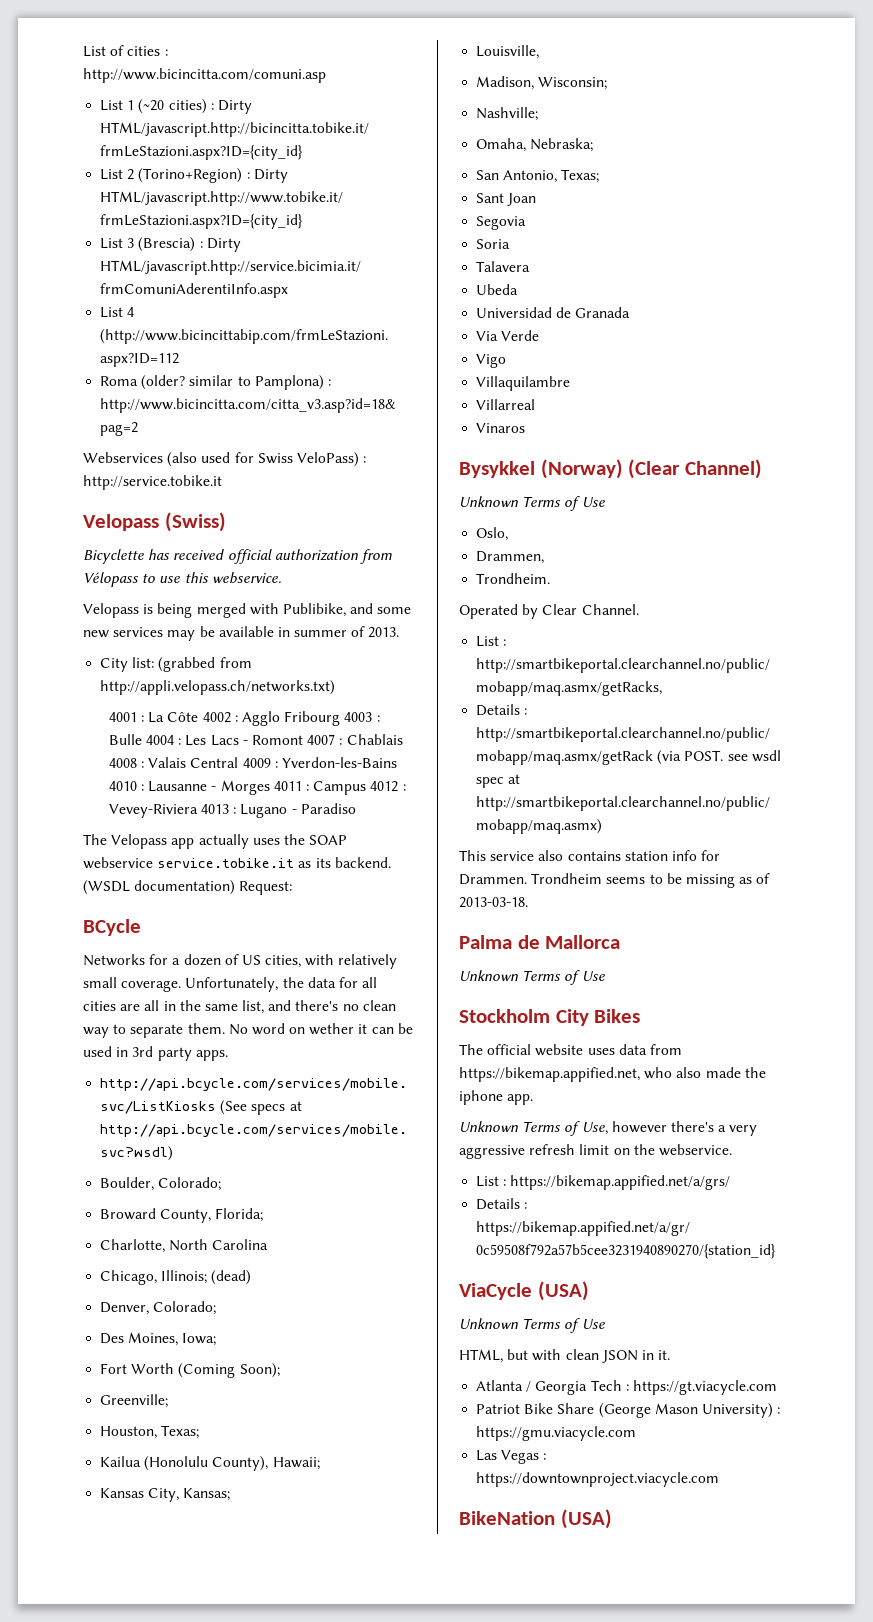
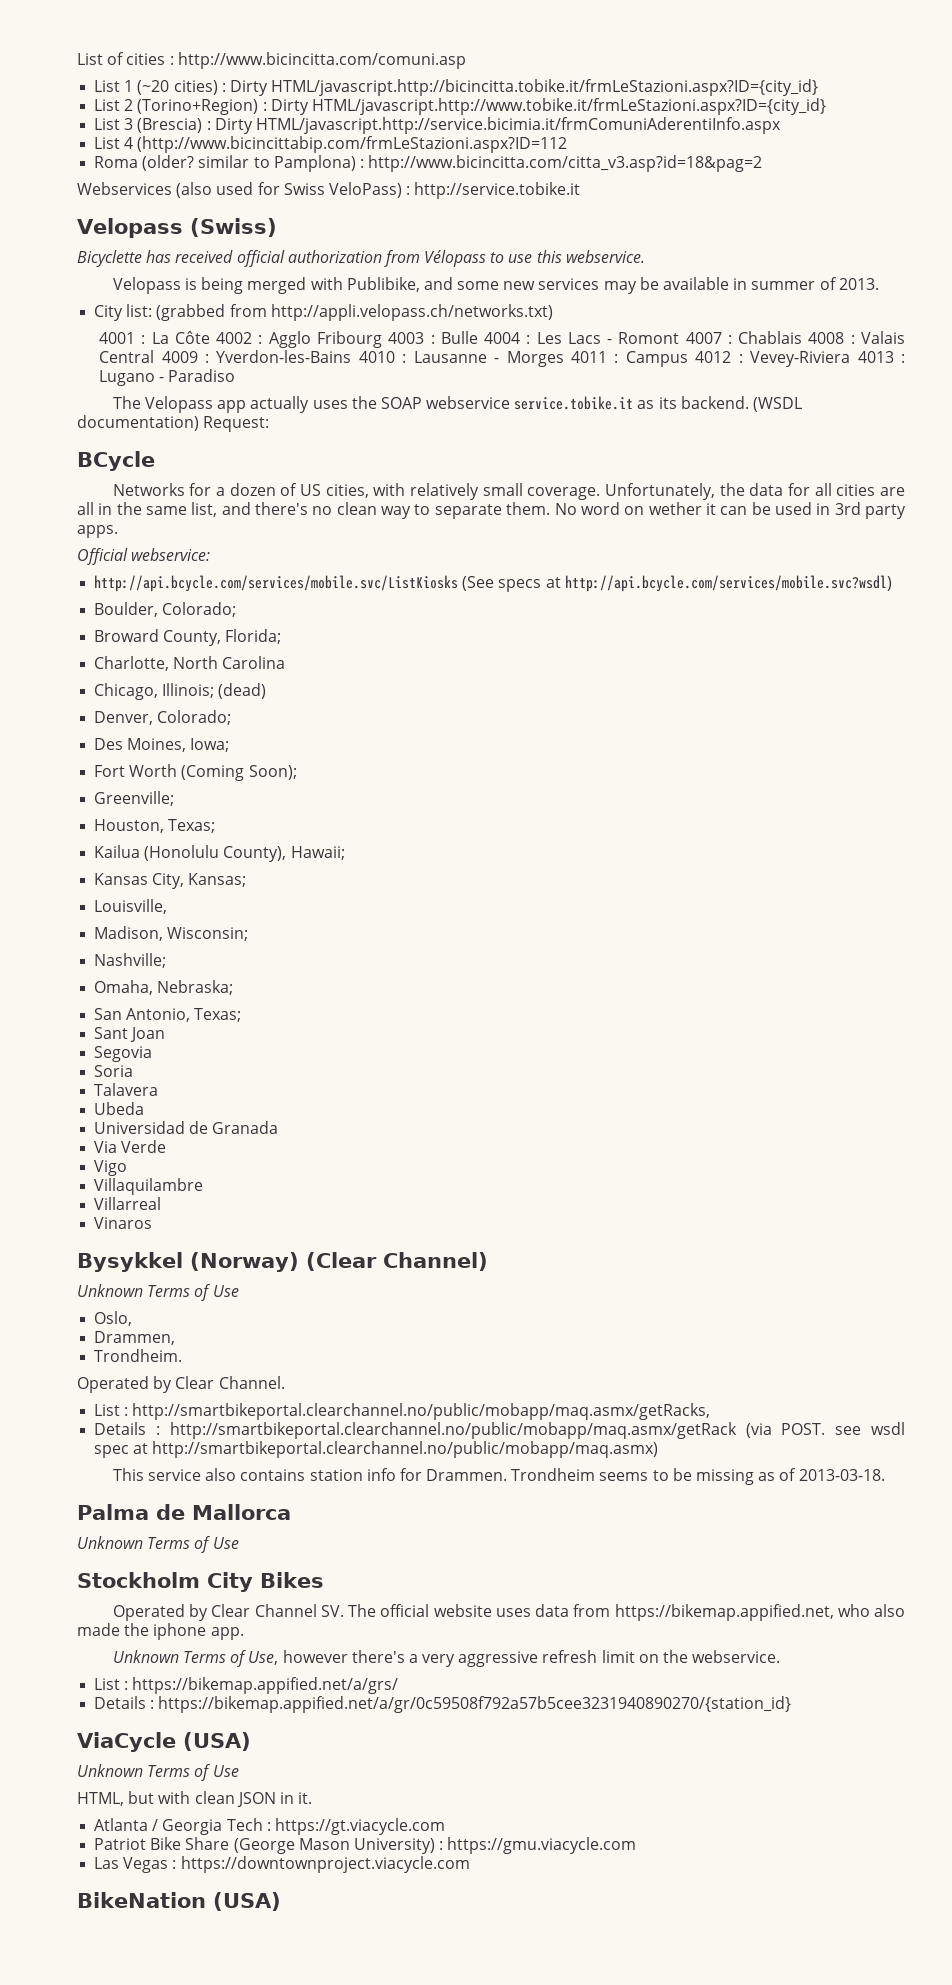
+ Official webservice:
- The official website uses data from https://bikemap.appified.net, who also made the iphone app.
+ Operated by Clear Channel SV. The official website uses data from https://bikemap.appified.net, who also made the iphone app.

